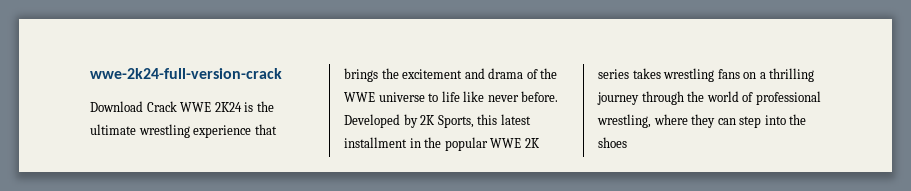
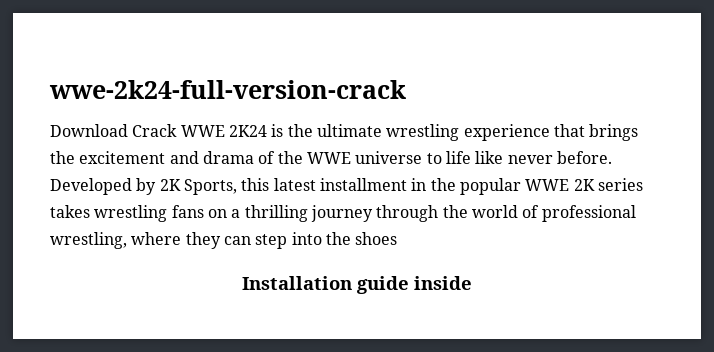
+ Installation guide inside

